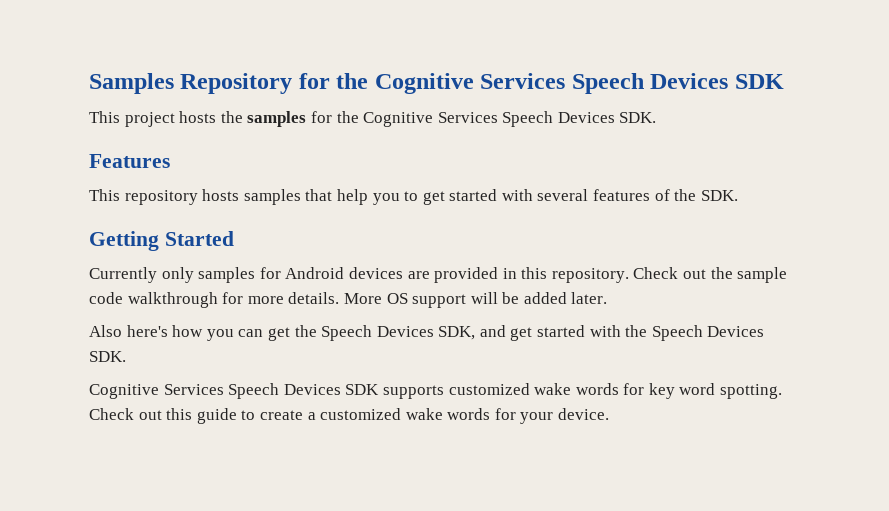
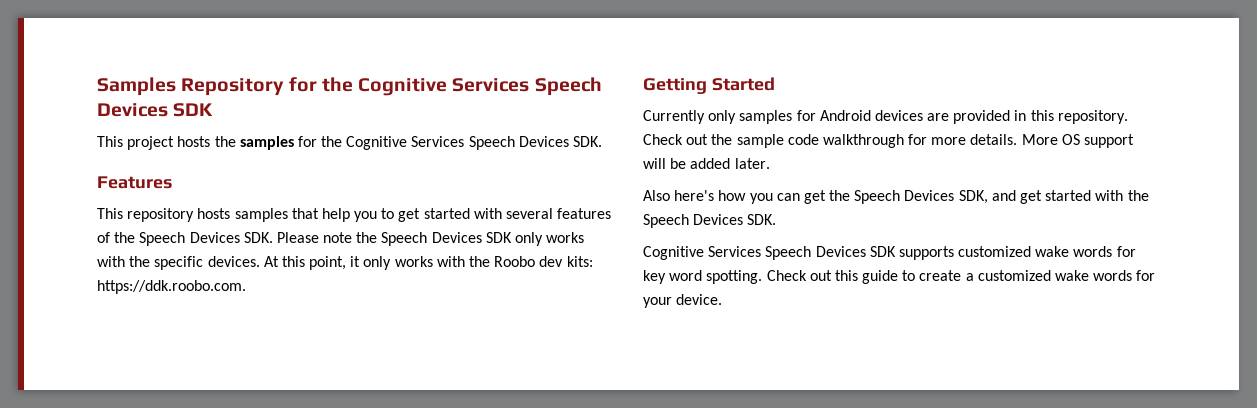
- This repository hosts samples that help you to get started with several features of the SDK.
+ This repository hosts samples that help you to get started with several features of the Speech Devices SDK. Please note the Speech Devices SDK only works with the specific devices. At this point, it only works with the Roobo dev kits: https://ddk.roobo.com.

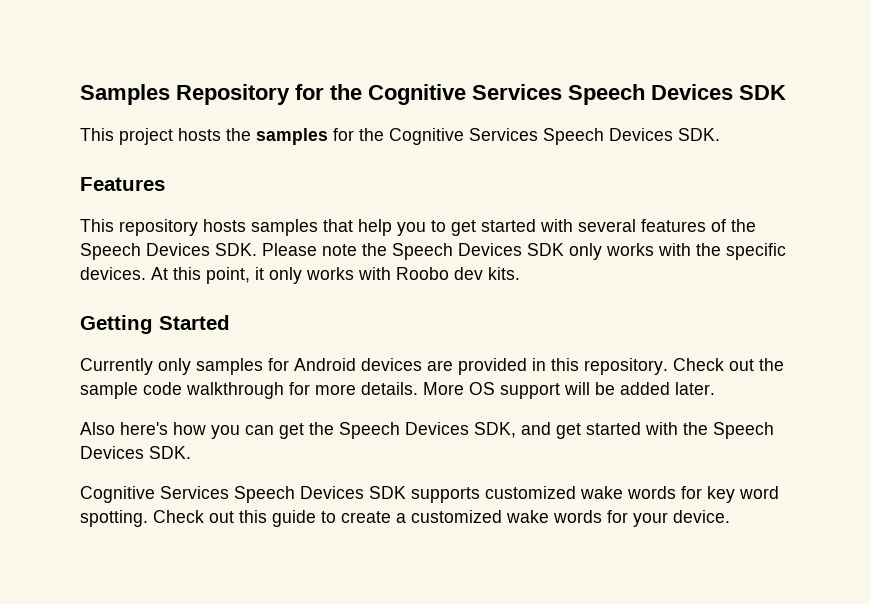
- At this point, it only works with the Roobo dev kits: https://ddk.roobo.com.
+ At this point, it only works with Roobo dev kits.

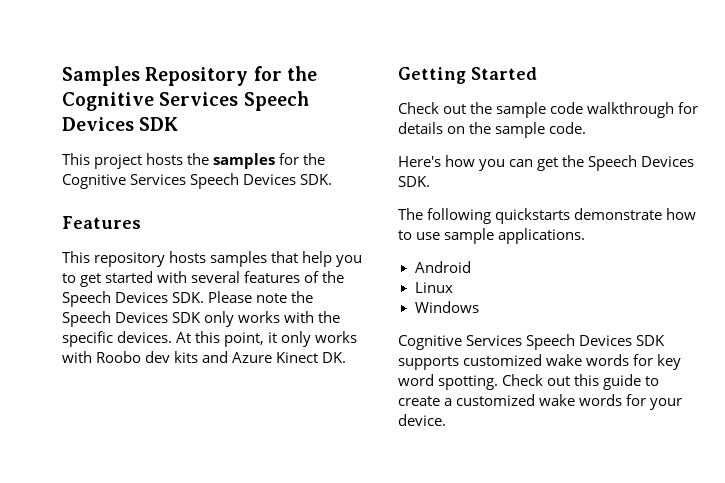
- At this point, it only works with Roobo dev kits.
+ At this point, it only works with Roobo dev kits and Azure Kinect DK.
  Getting Started
- Currently only samples for Android devices are provided in this repository. Check out the sample code walkthrough for more details. More OS support will be added later.
- Also here's how you can get the Speech Devices SDK, and get started with the Speech Devices SDK.
+ Check out the sample code walkthrough for details on the sample code.
+ Here's how you can get the Speech Devices SDK.
+ The following quickstarts demonstrate how to use sample applications.
+ Android
+ Linux
+ Windows

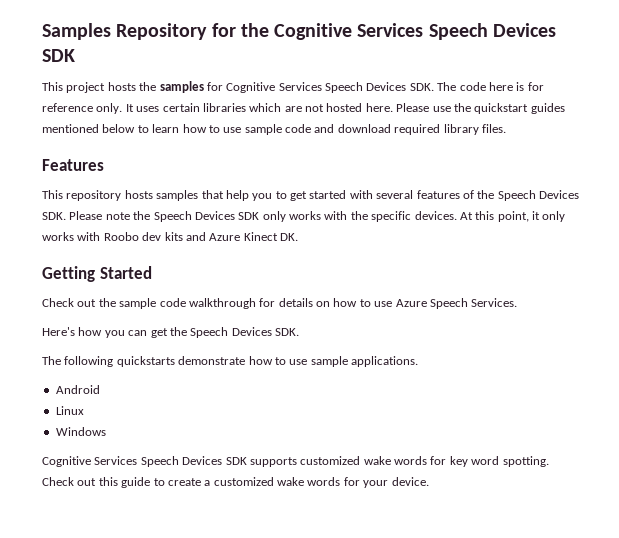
- This project hosts the samples for the Cognitive Services Speech Devices SDK.
+ This project hosts the samples for Cognitive Services Speech Devices SDK. The code here is for reference only. It uses certain libraries which are not hosted here. Please use the quickstart guides mentioned below to learn how to use sample code and download required library files.
- Check out the sample code walkthrough for details on the sample code.
+ Check out the sample code walkthrough for details on how to use Azure Speech Services.

